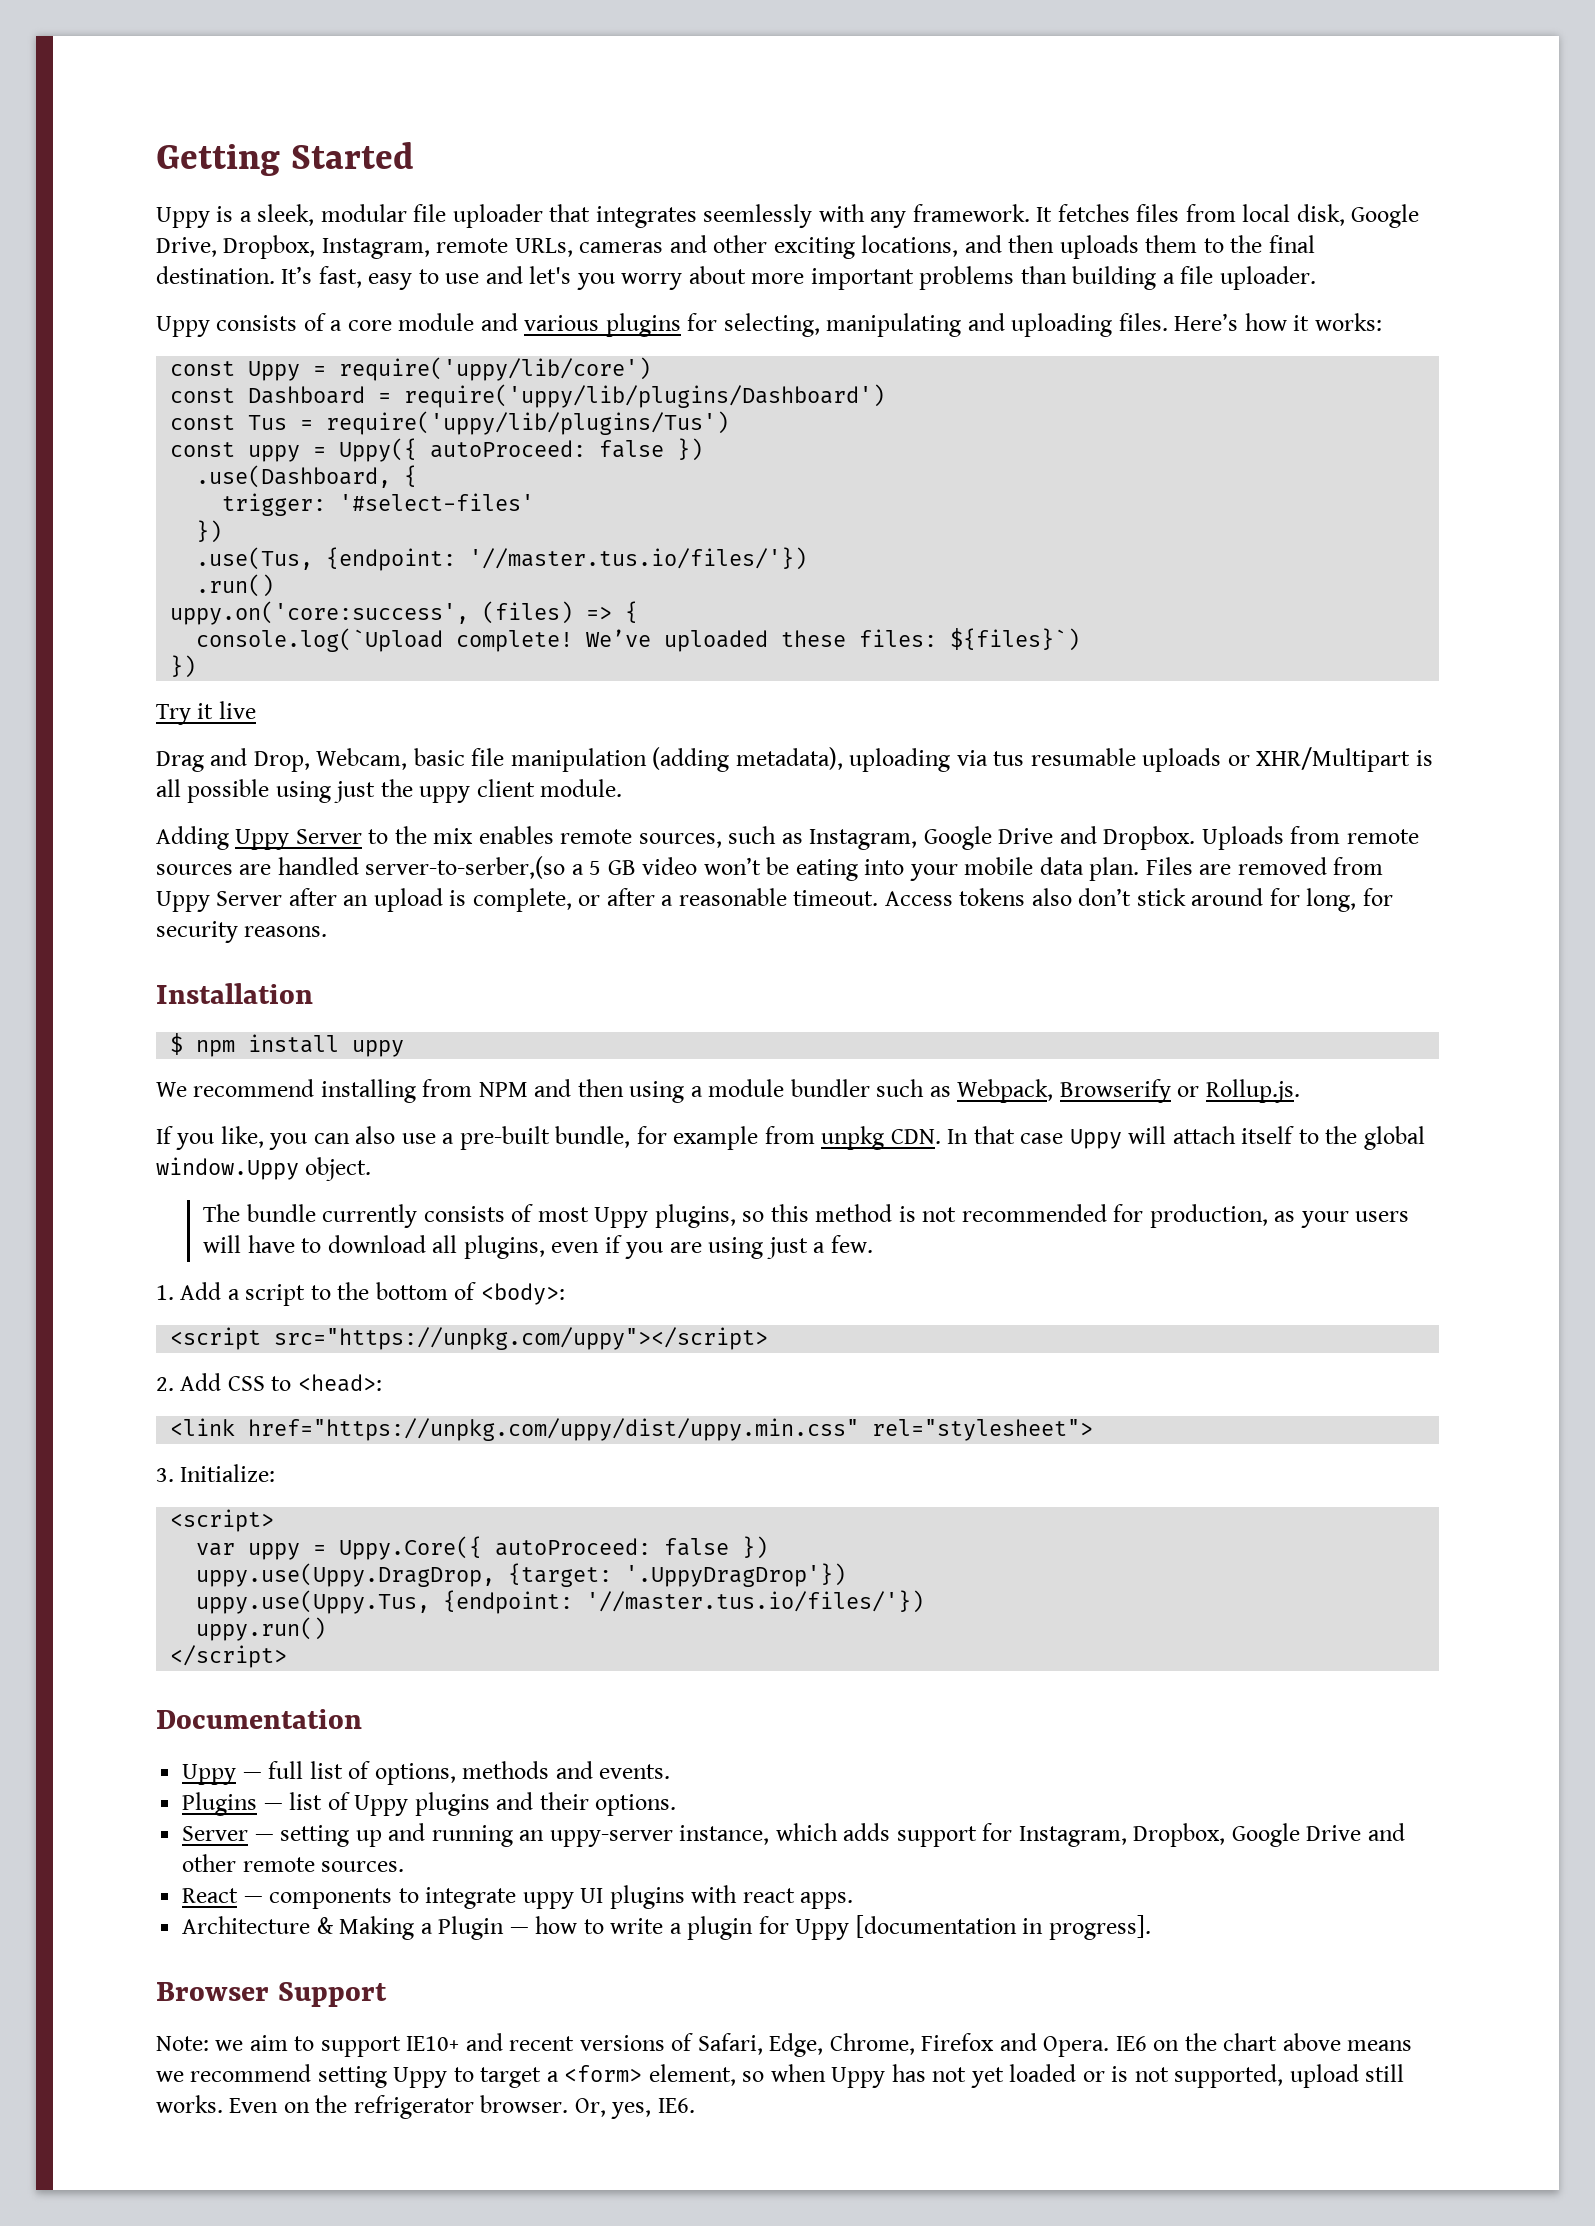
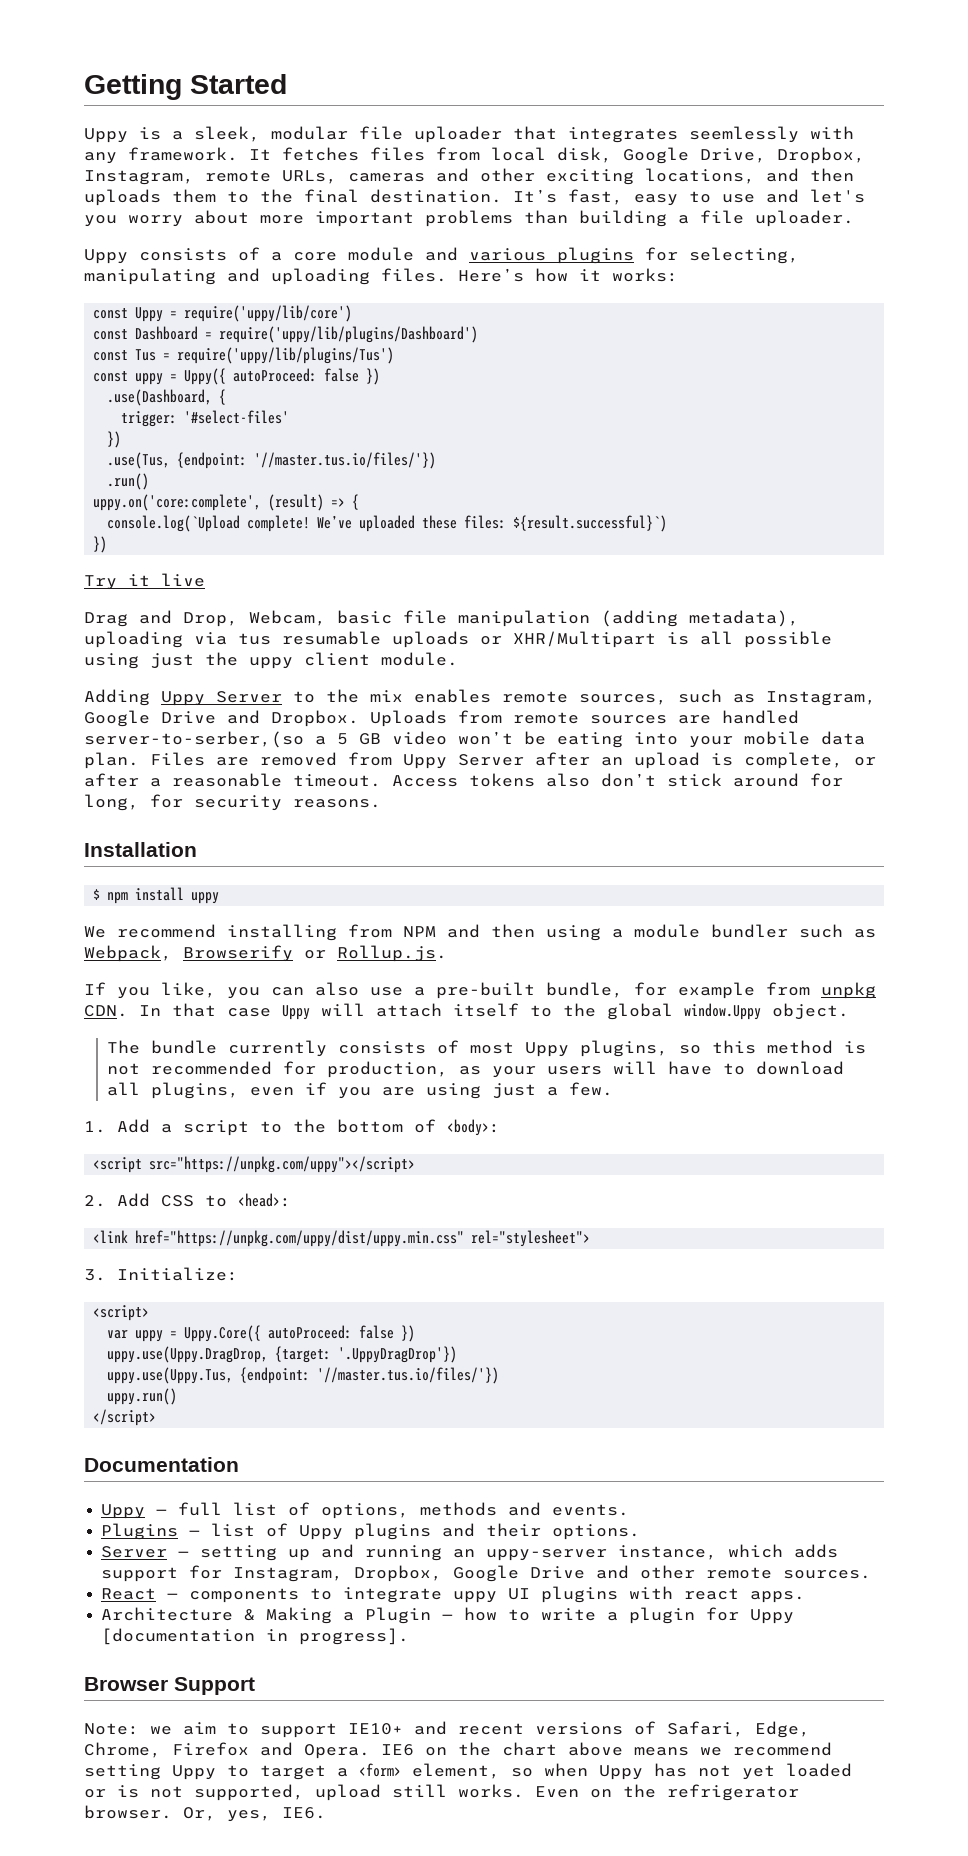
- uppy.on('core:success', (files) => {
+ uppy.on('core:complete', (result) => {
- We’ve uploaded these files: ${files}`)
+ We’ve uploaded these files: ${result.successful}`)

